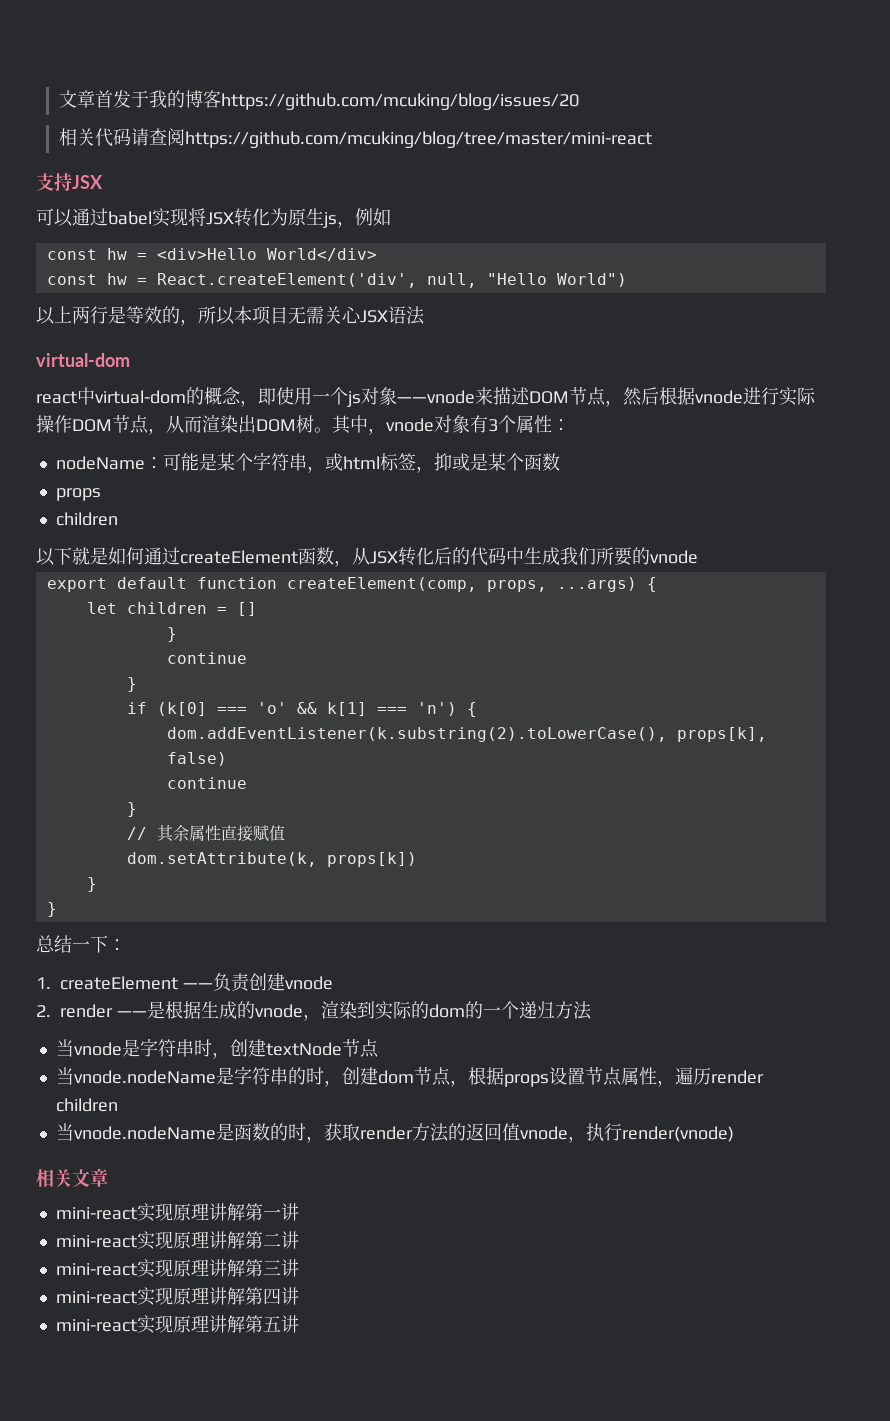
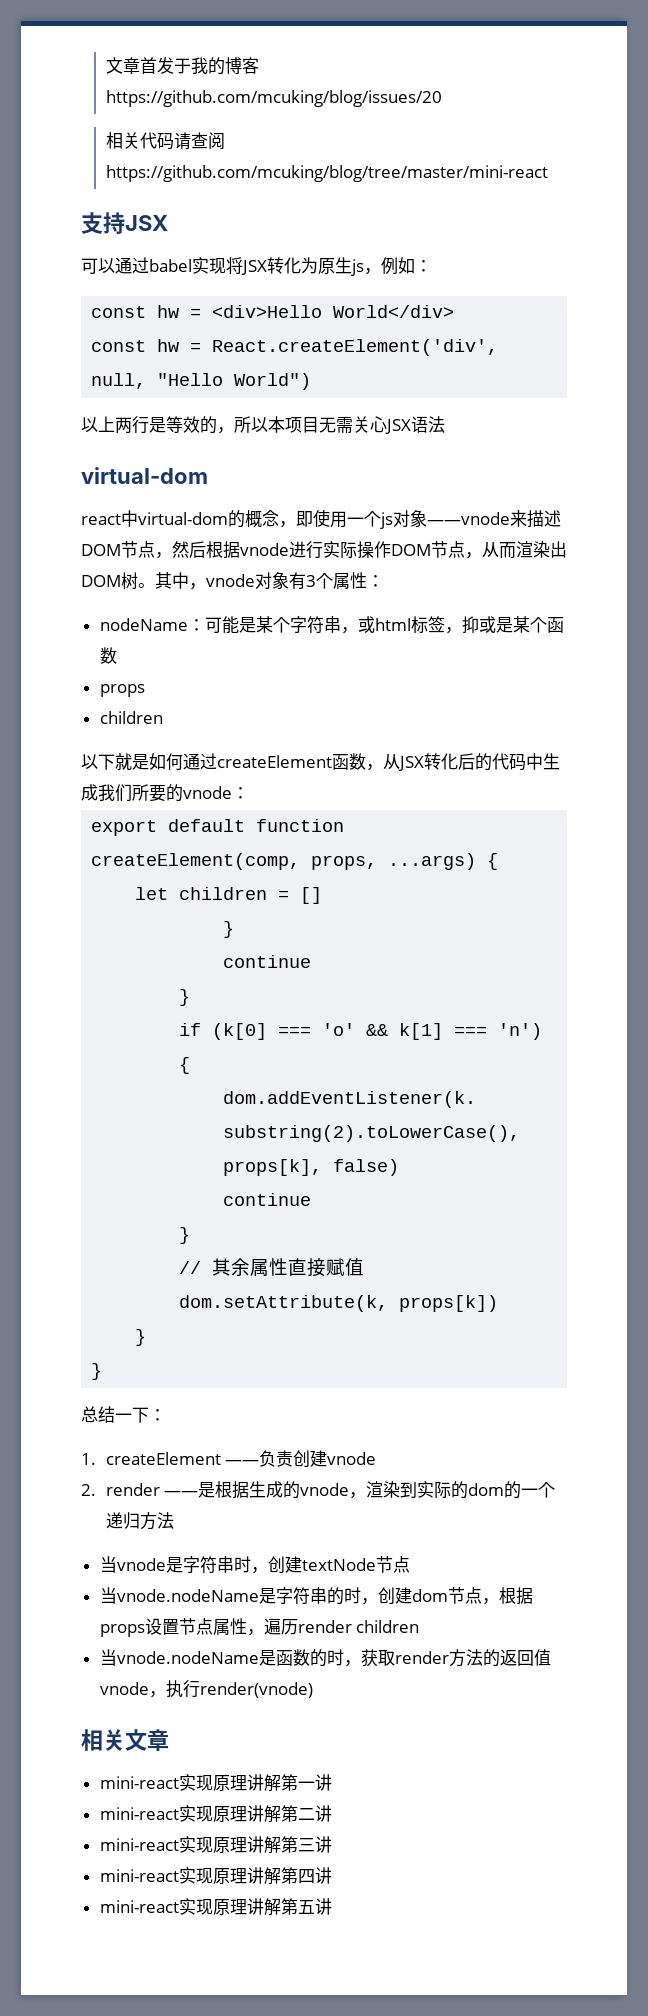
- 可以通过babel实现将JSX转化为原生js，例如
+ 可以通过babel实现将JSX转化为原生js，例如：
- 以下就是如何通过createElement函数，从JSX转化后的代码中生成我们所要的vnode
+ 以下就是如何通过createElement函数，从JSX转化后的代码中生成我们所要的vnode：

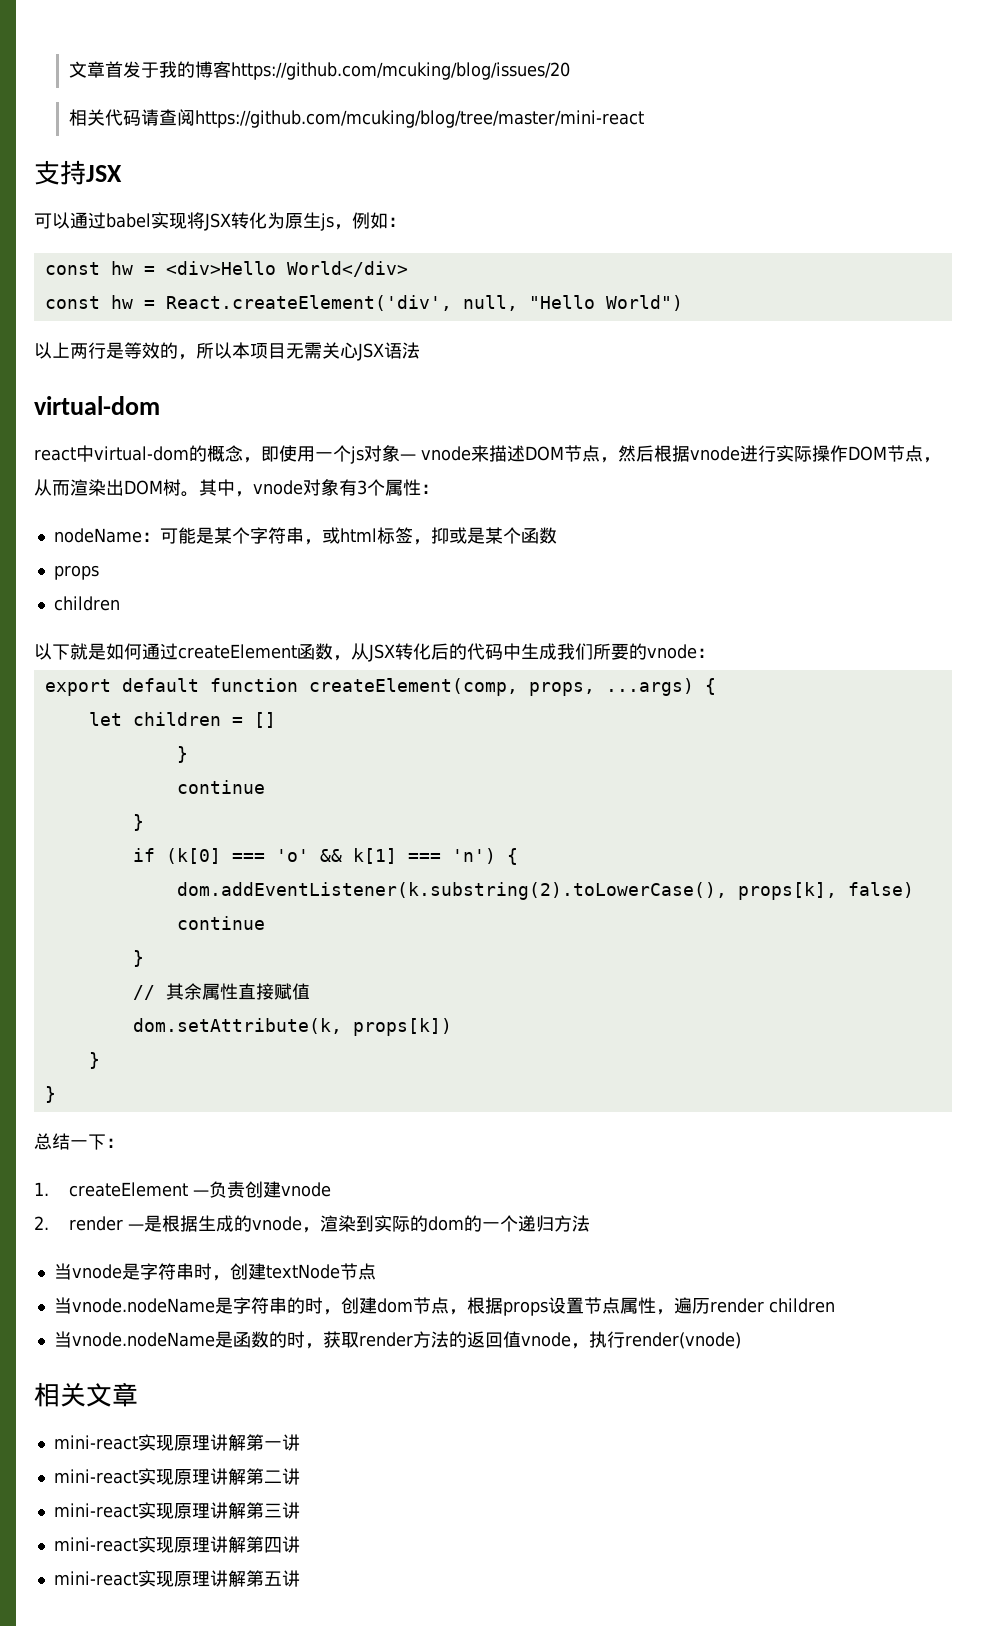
- react中virtual-dom的概念，即使用一个js对象——vnode来描述DOM节点，然后根据vnode进行实际操作DOM节点，从而渲染出DOM树。
+ react中virtual-dom的概念，即使用一个js对象— vnode来描述DOM节点，然后根据vnode进行实际操作DOM节点，从而渲染出DOM树。
- 1. createElement ——负责创建vnode
+ 1. createElement —负责创建vnode
- 2. render ——是根据生成的vnode，渲染到实际的dom的一个递归方法
+ 2. render —是根据生成的vnode，渲染到实际的dom的一个递归方法

